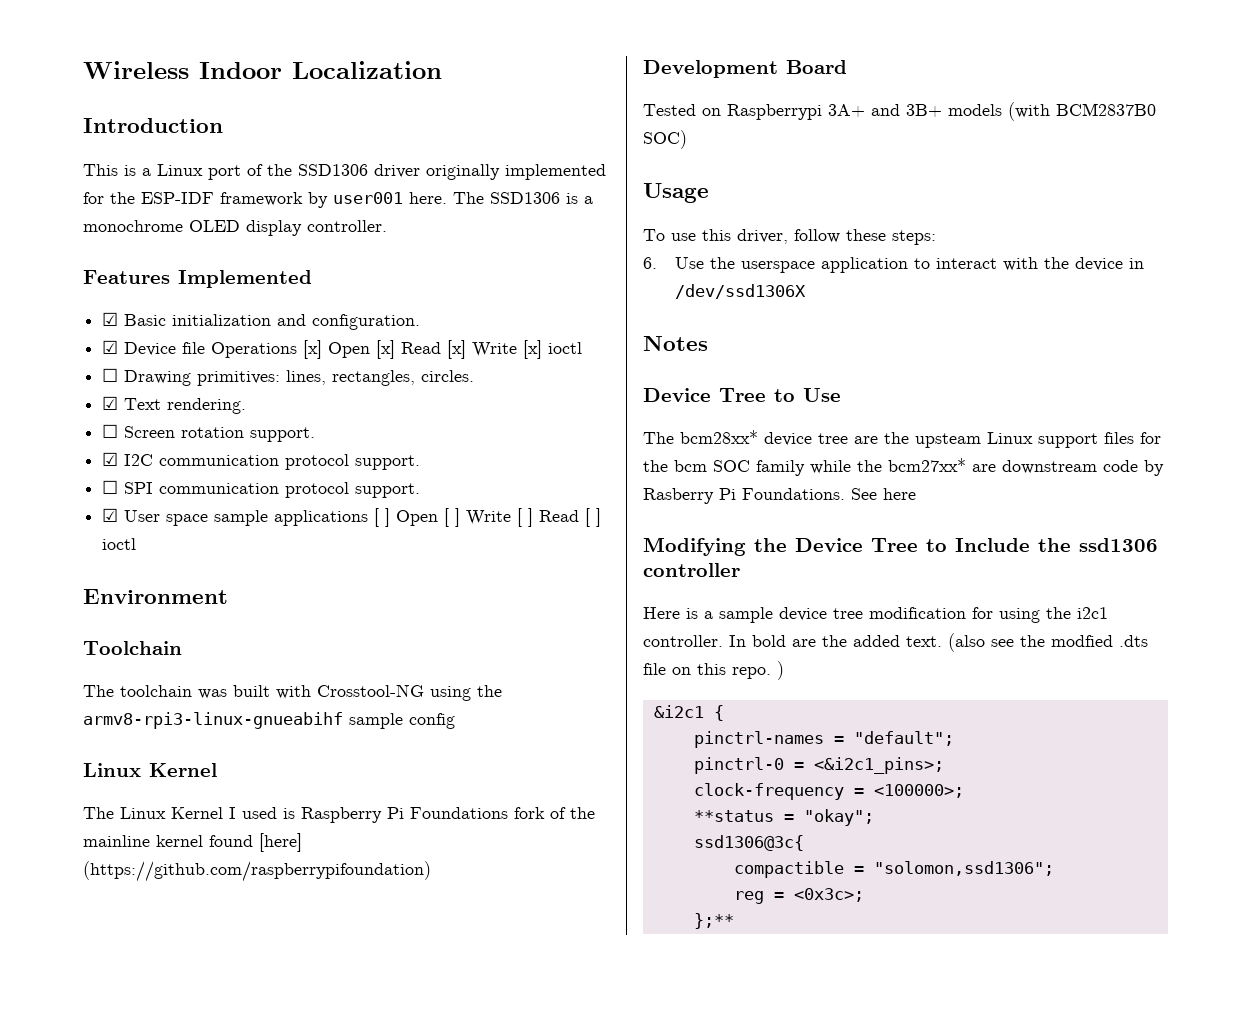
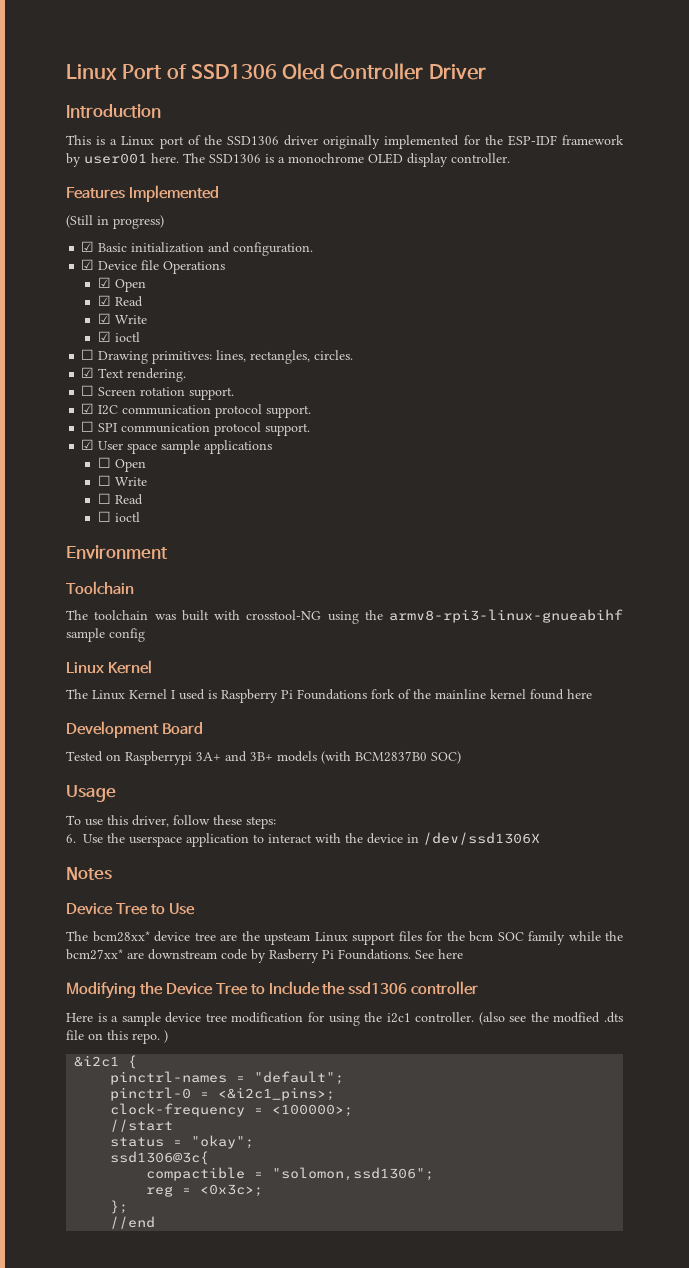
- Wireless Indoor Localization
+ Linux Port of SSD1306 Oled Controller Driver
+ (Still in progress)
- ☑ Device file Operations [x] Open [x] Read [x] Write [x] ioctl
+ ☑ Device file Operations
+ ☑ Open
+ ☑ Read
+ ☑ Write
+ ☑ ioctl
- ☑ User space sample applications [ ] Open [ ] Write [ ] Read [ ] ioctl
+ ☑ User space sample applications
+ ☐ Open
+ ☐ Write
+ ☐ Read
+ ☐ ioctl
- The toolchain was built with Crosstool-NG using the armv8-rpi3-linux-gnueabihf sample config
+ The toolchain was built with crosstool-NG using the armv8-rpi3-linux-gnueabihf sample config
- The Linux Kernel I used is Raspberry Pi Foundations fork of the mainline kernel found [here] (https://github.com/raspberrypifoundation)
+ The Linux Kernel I used is Raspberry Pi Foundations fork of the mainline kernel found here
- In bold are the added text.
- **status = "okay";
+ //start
+ status = "okay";
- };**
+ };
+ //end

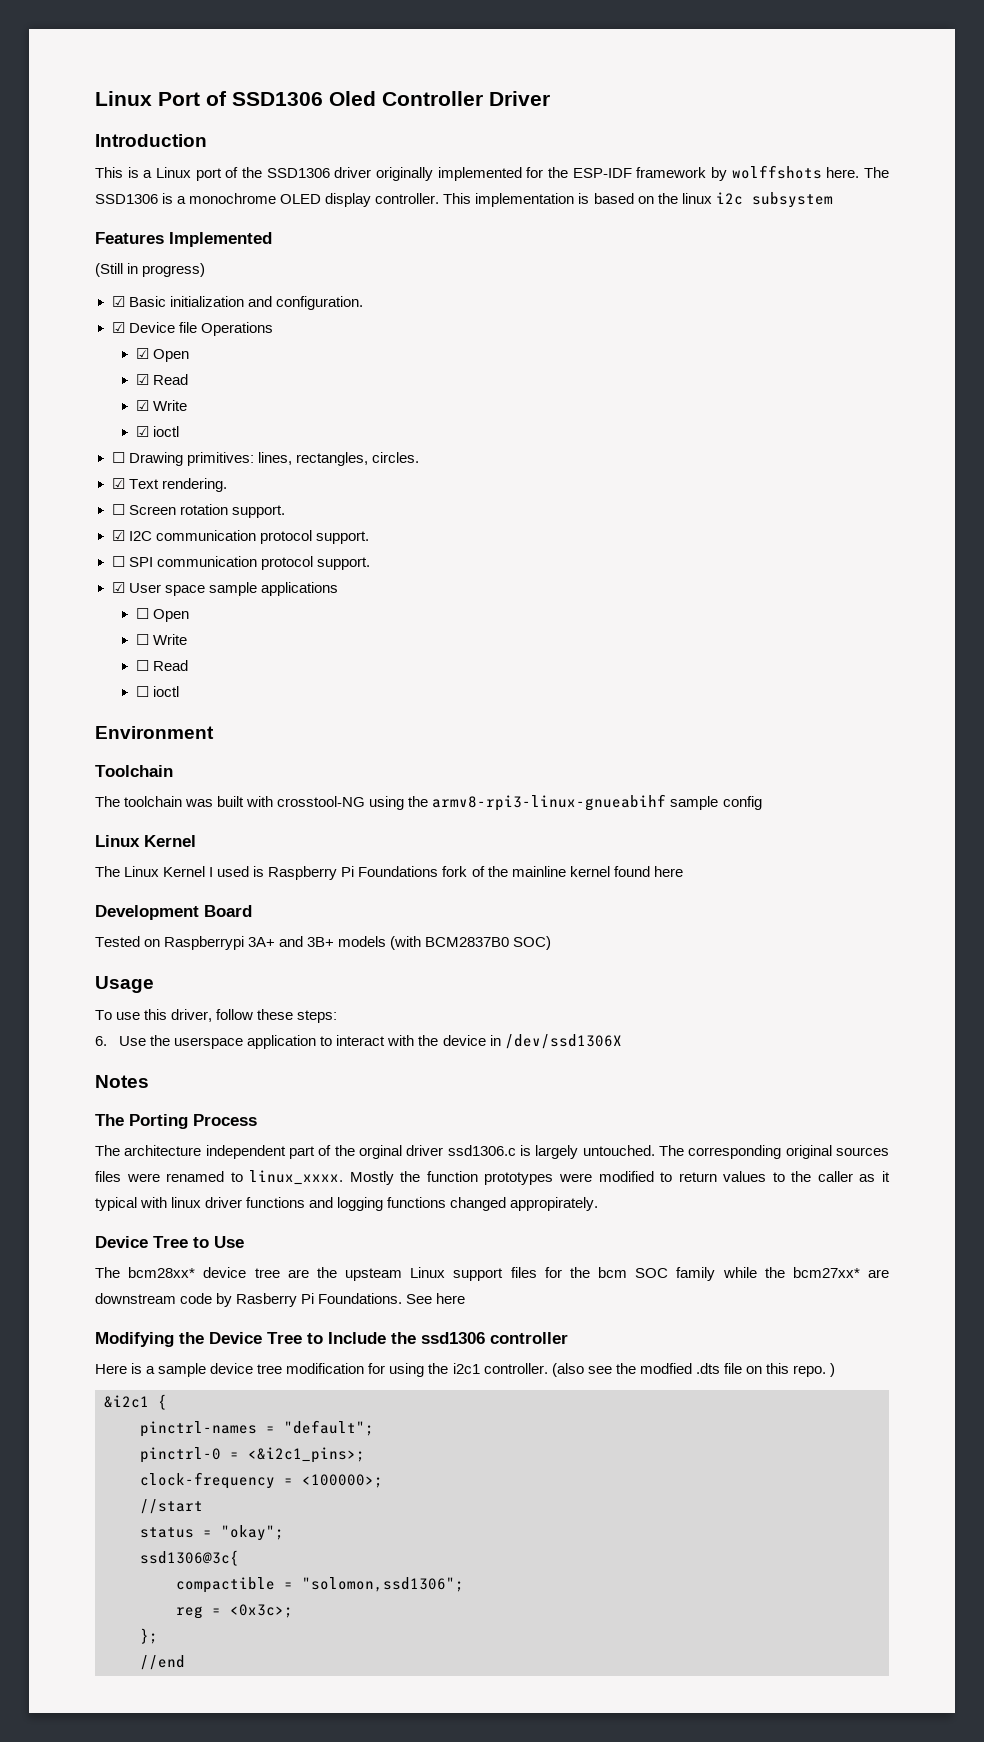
- This is a Linux port of the SSD1306 driver originally implemented for the ESP-IDF framework by user001 here.
+ This is a Linux port of the SSD1306 driver originally implemented for the ESP-IDF framework by wolffshots here.
+ This implementation is based on the linux i2c subsystem
+ The Porting Process
+ The architecture independent part of the orginal driver ssd1306.c is largely untouched. The corresponding original sources files were renamed to linux_xxxx. Mostly the function prototypes were modified to return values to the caller as it typical with linux driver functions and logging functions changed appropirately.

